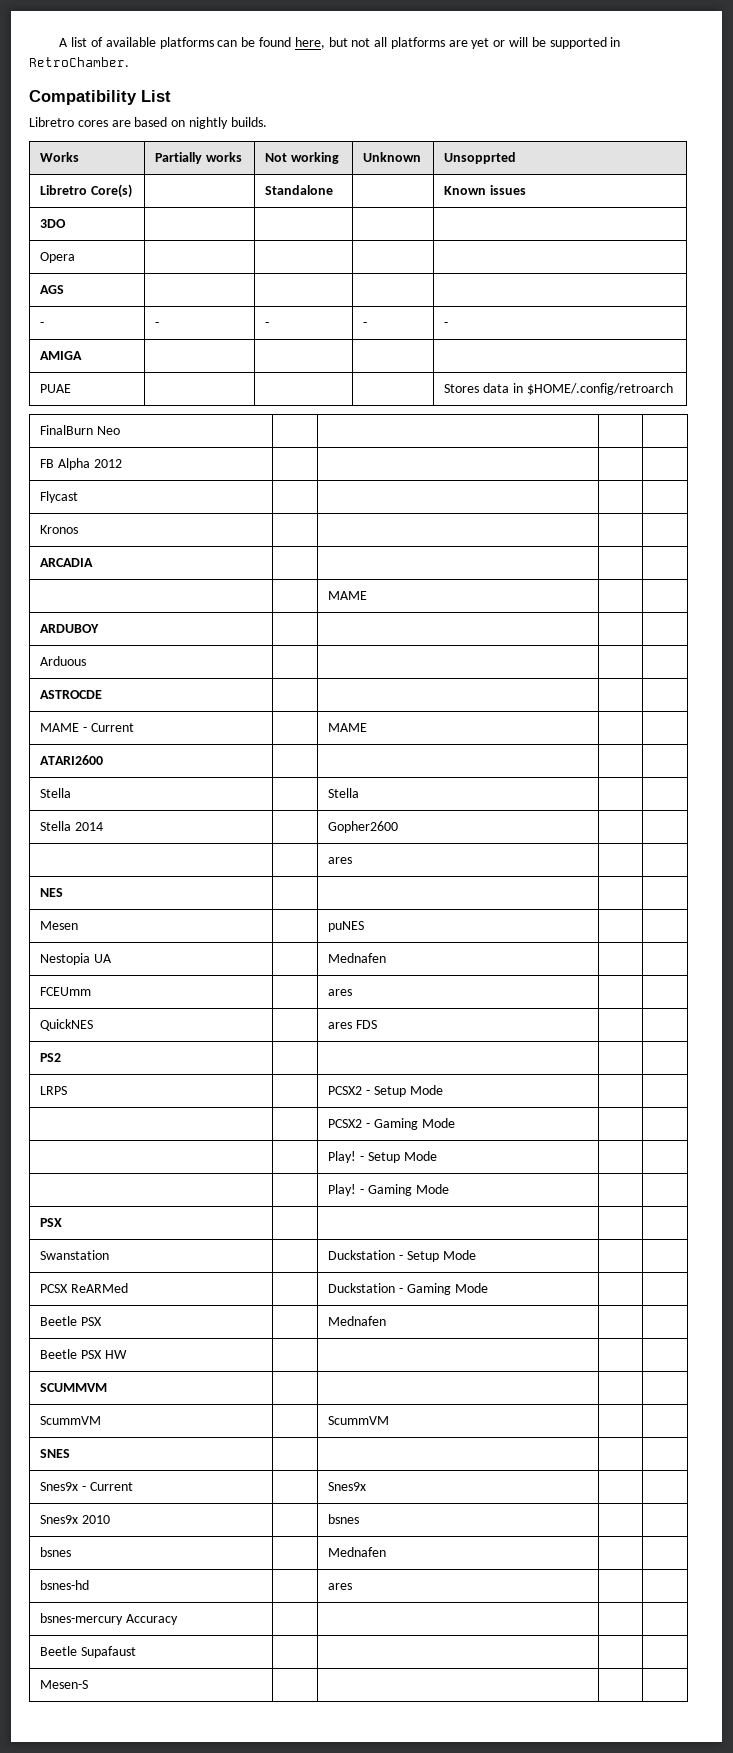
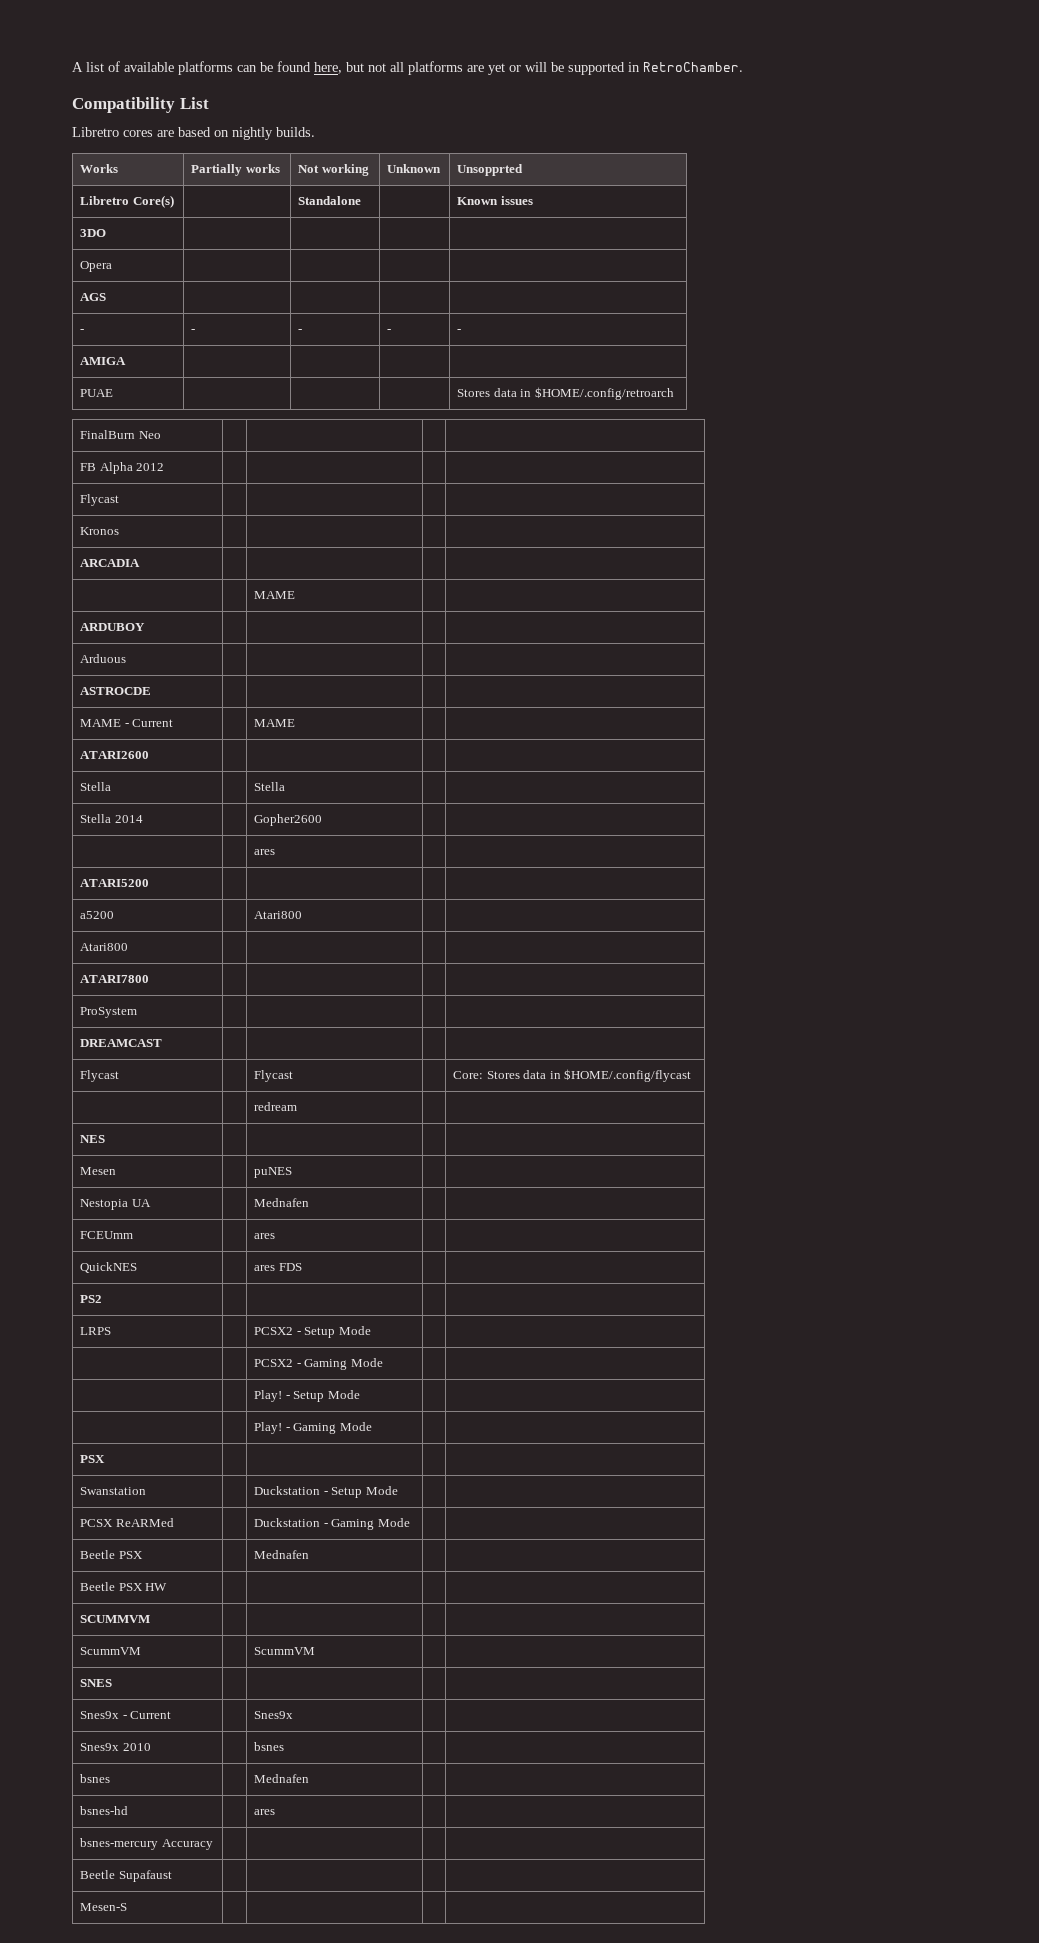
+ ATARI5200 | | | |
+ a5200 | | Atari800 | |
+ Atari800 | | | |
+ ATARI7800 | | | |
+ ProSystem | | | |
+ DREAMCAST | | | |
+ Flycast | | Flycast | | Core: Stores data in $HOME/.config/flycast
+ | | redream | |

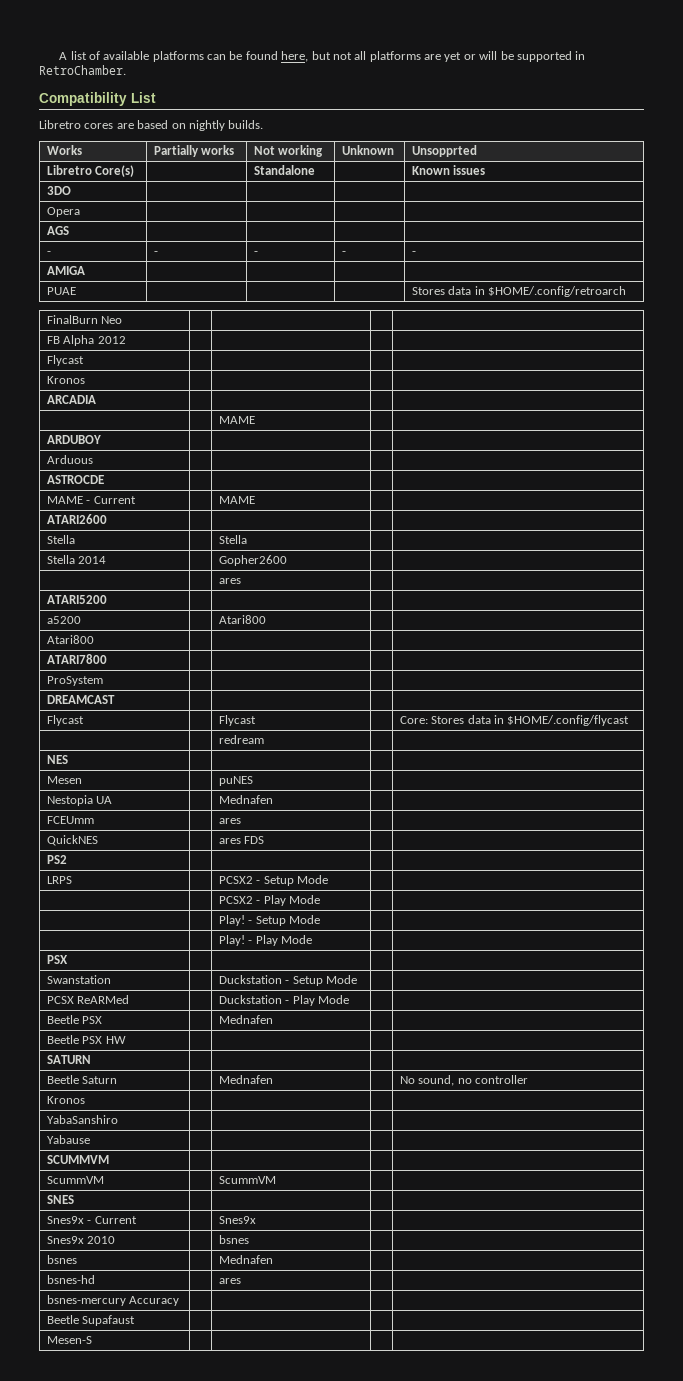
- | | PCSX2 - Gaming Mode | |
+ | | PCSX2 - Play Mode | |
- | | Play! - Gaming Mode | |
+ | | Play! - Play Mode | |
- PCSX ReARMed | | Duckstation - Gaming Mode | |
+ PCSX ReARMed | | Duckstation - Play Mode | |
+ SATURN | | | |
+ Beetle Saturn | | Mednafen | | No sound, no controller
+ Kronos | | | |
+ YabaSanshiro | | | |
+ Yabause | | | |

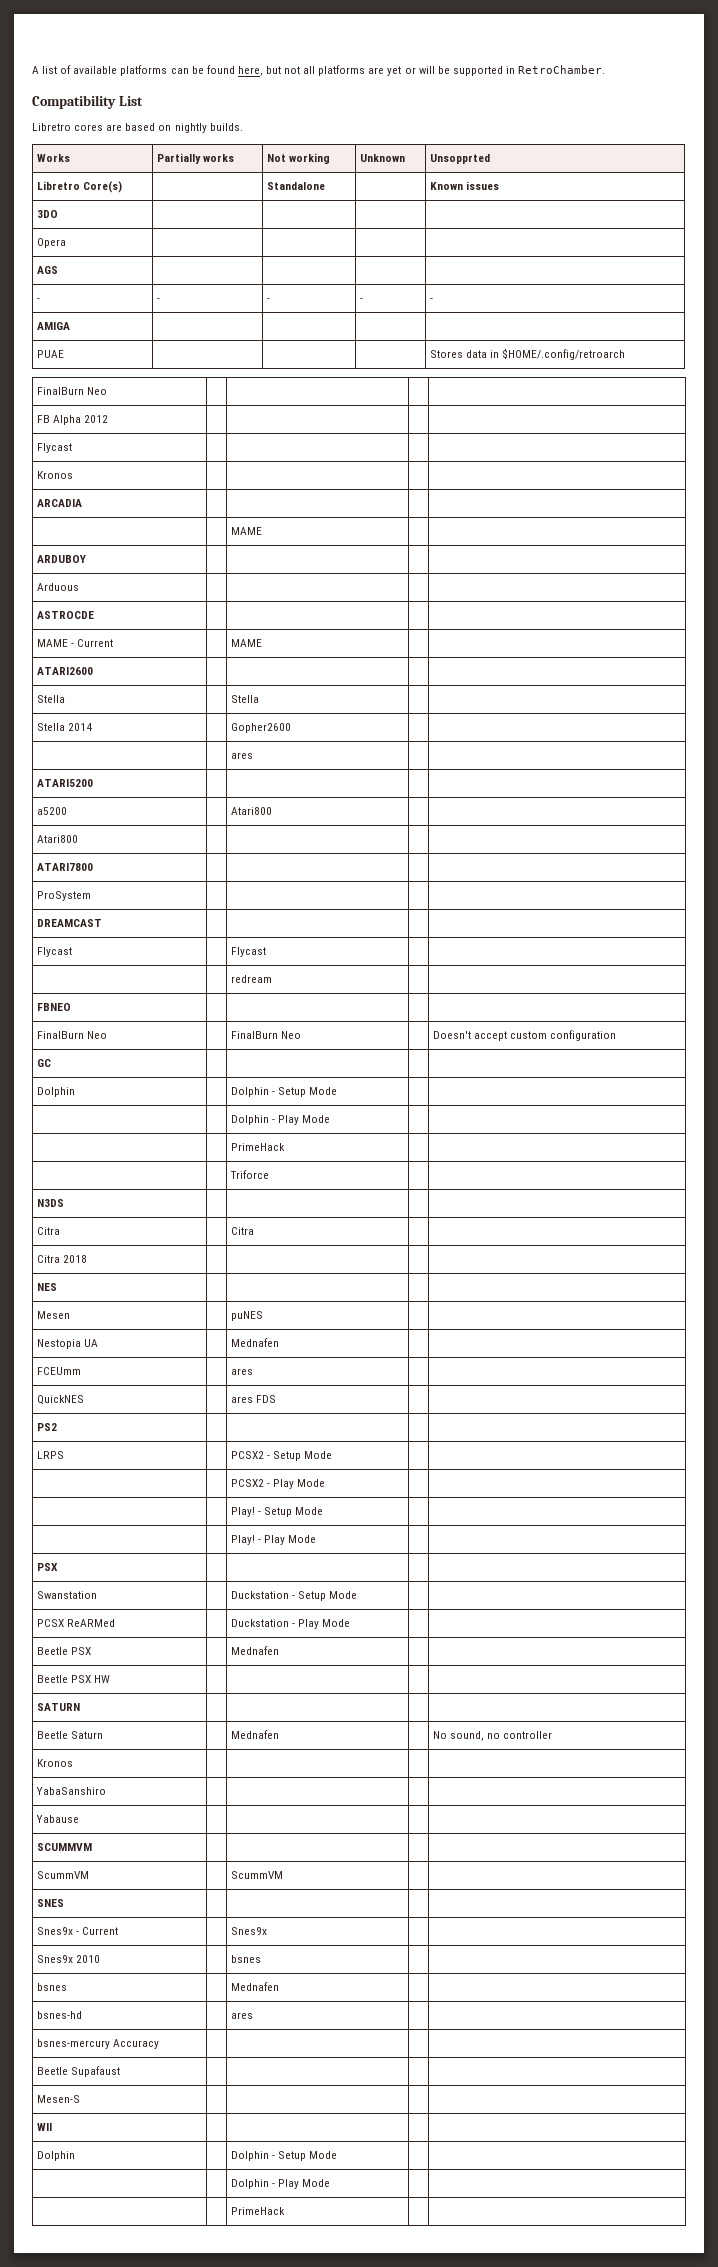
- Flycast | | Flycast | | Core: Stores data in $HOME/.config/flycast
+ Flycast | | Flycast | |
  | | redream | |
+ FBNEO | | | |
+ FinalBurn Neo | | FinalBurn Neo | | Doesn't accept custom configuration
+ GC | | | |
+ Dolphin | | Dolphin - Setup Mode | |
+ | | Dolphin - Play Mode | |
+ | | PrimeHack | |
+ | | Triforce | |
+ N3DS | | | |
+ Citra | | Citra | |
+ Citra 2018 | | | |
+ WII | | | |
+ Dolphin | | Dolphin - Setup Mode | |
+ | | Dolphin - Play Mode | |
+ | | PrimeHack | |

